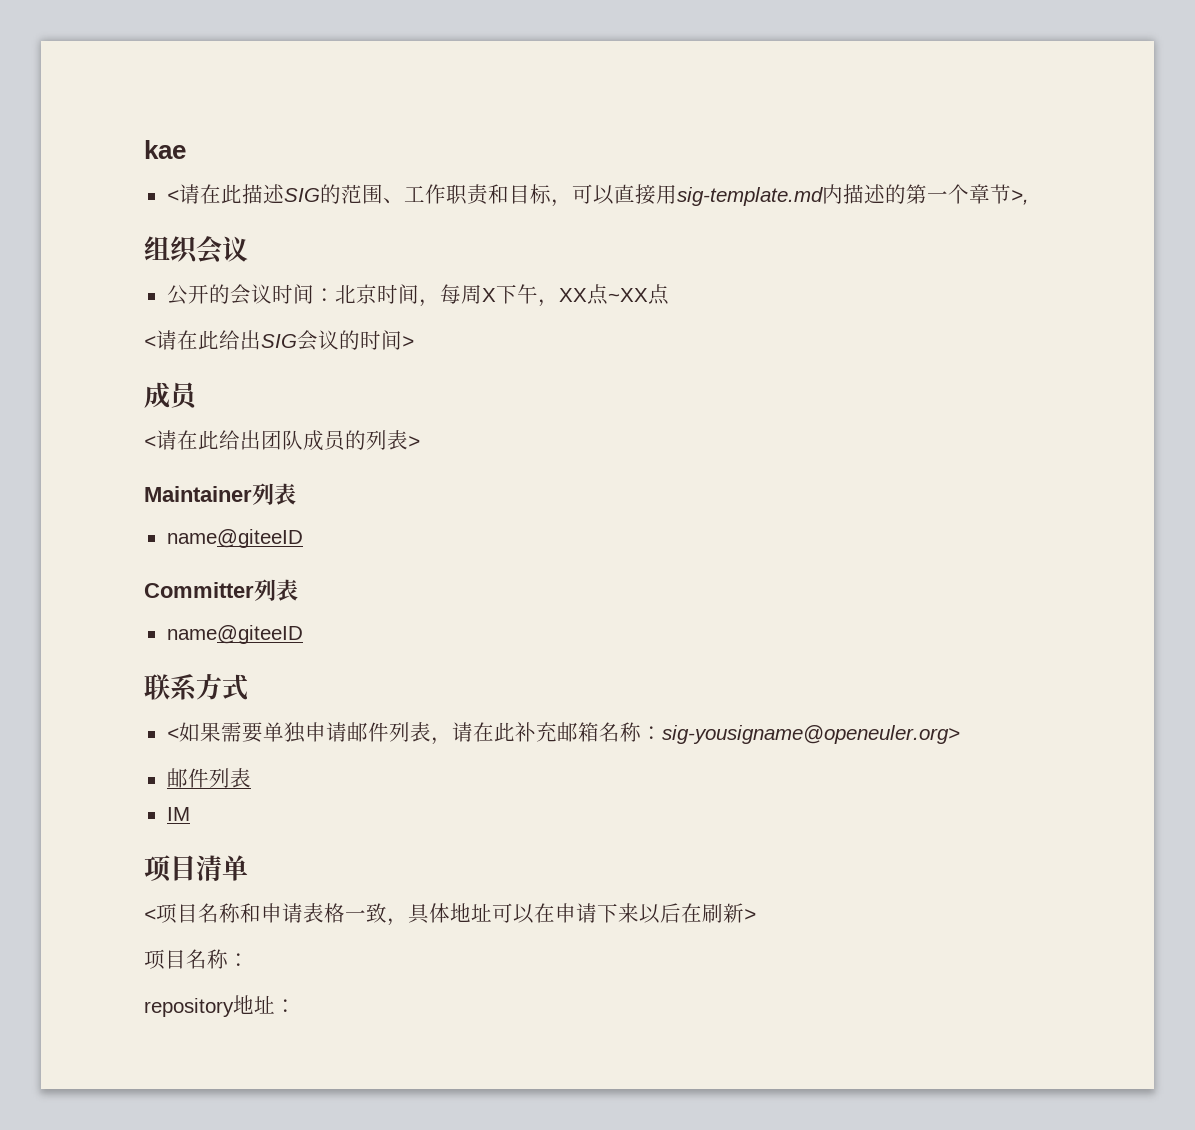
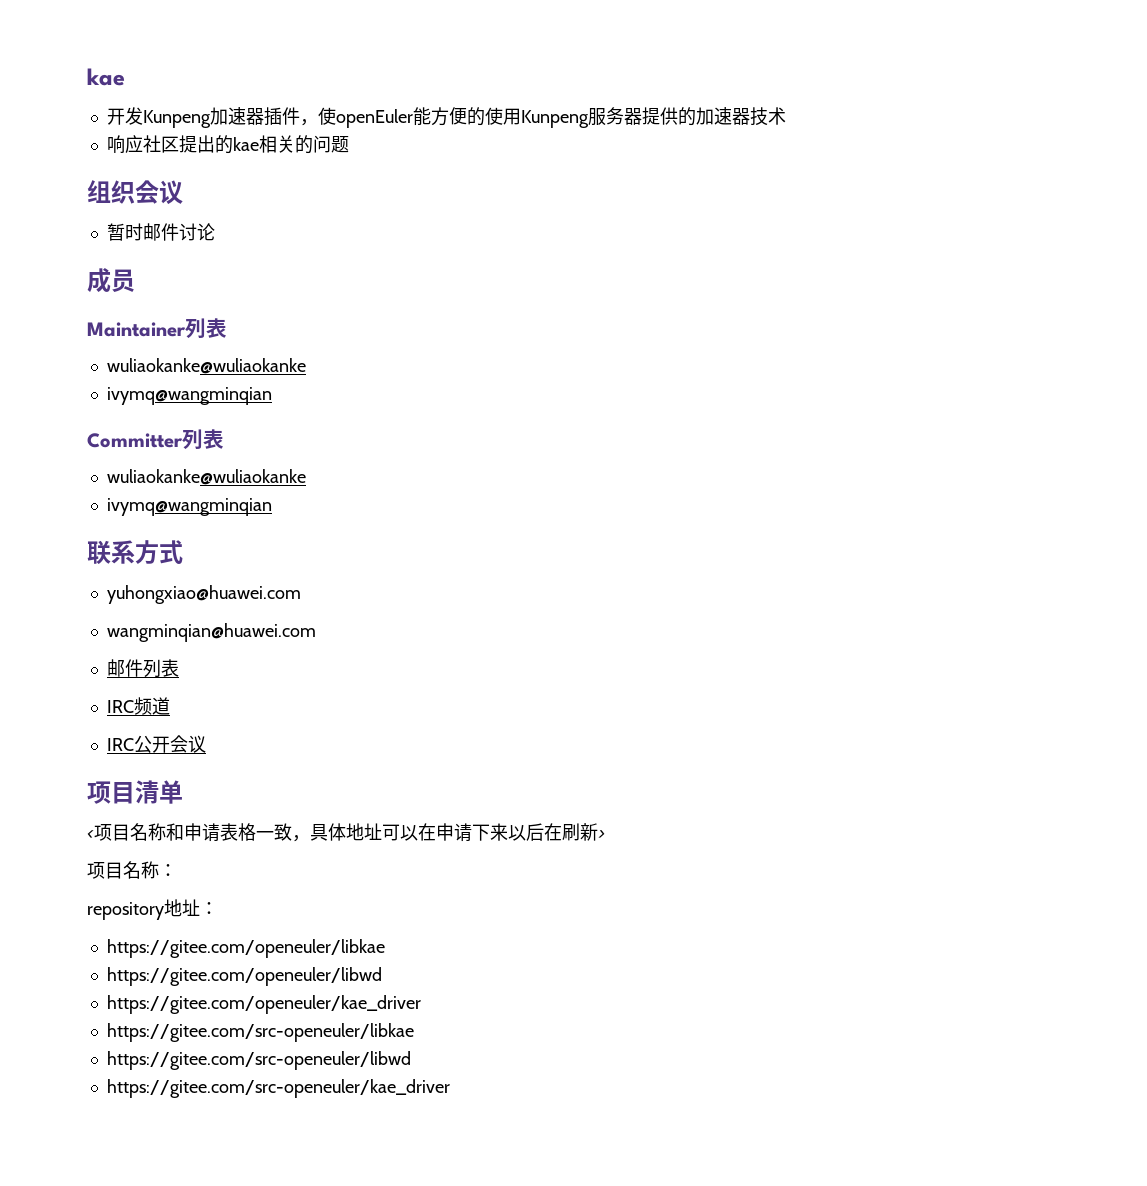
- <请在此描述SIG的范围、工作职责和目标，可以直接用sig-template.md内描述的第一个章节>,
+ 开发Kunpeng加速器插件，使openEuler能方便的使用Kunpeng服务器提供的加速器技术
+ 响应社区提出的kae相关的问题
  组织会议
- 公开的会议时间：北京时间，每周X下午，XX点~XX点
- <请在此给出SIG会议的时间>
+ 暂时邮件讨论
  成员
- <请在此给出团队成员的列表>
  Maintainer列表
- name@giteeID
+ wuliaokanke@wuliaokanke
+ ivymq@wangminqian
  Committer列表
- name@giteeID
+ wuliaokanke@wuliaokanke
+ ivymq@wangminqian
- <如果需要单独申请邮件列表，请在此补充邮箱名称：sig-yousigname@openeuler.org>
+ yuhongxiao@huawei.com
+ wangminqian@huawei.com
  邮件列表
- IM
+ IRC频道
+ IRC公开会议
+ https://gitee.com/openeuler/libkae
+ https://gitee.com/openeuler/libwd
+ https://gitee.com/openeuler/kae_driver
+ https://gitee.com/src-openeuler/libkae
+ https://gitee.com/src-openeuler/libwd
+ https://gitee.com/src-openeuler/kae_driver

